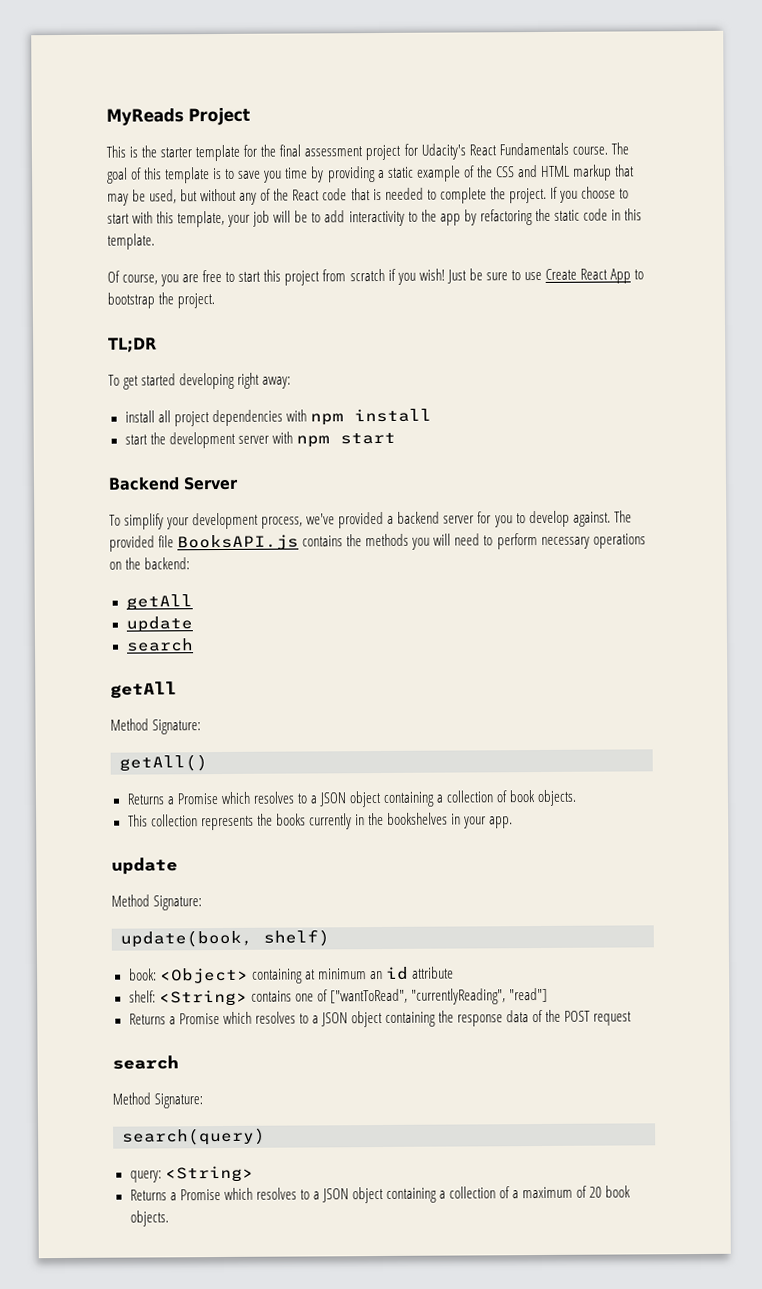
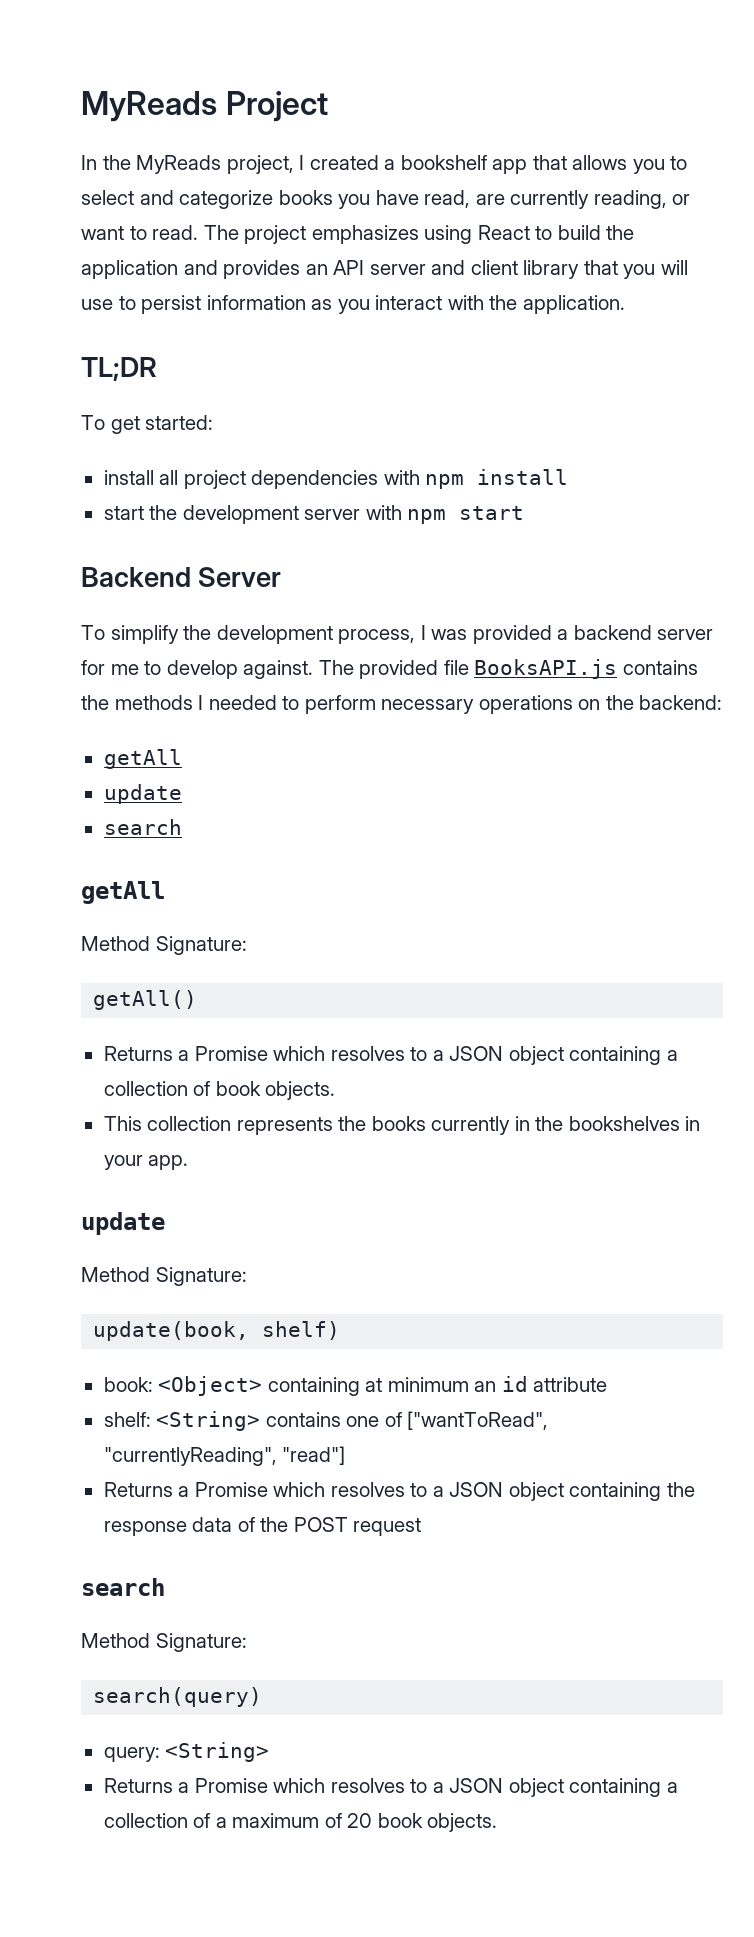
- This is the starter template for the final assessment project for Udacity's React Fundamentals course. The goal of this template is to save you time by providing a static example of the CSS and HTML markup that may be used, but without any of the React code that is needed to complete the project. If you choose to start with this template, your job will be to add interactivity to the app by refactoring the static code in this template.
- Of course, you are free to start this project from scratch if you wish! Just be sure to use Create React App to bootstrap the project.
+ In the MyReads project, I created a bookshelf app that allows you to select and categorize books you have read, are currently reading, or want to read. The project emphasizes using React to build the application and provides an API server and client library that you will use to persist information as you interact with the application.
- To get started developing right away:
+ To get started:
- To simplify your development process, we've provided a backend server for you to develop against.
+ To simplify the development process, I was provided a backend server for me to develop against.
- The provided file BooksAPI.js contains the methods you will need to perform necessary operations on the backend:
+ The provided file BooksAPI.js contains the methods I needed to perform necessary operations on the backend:

